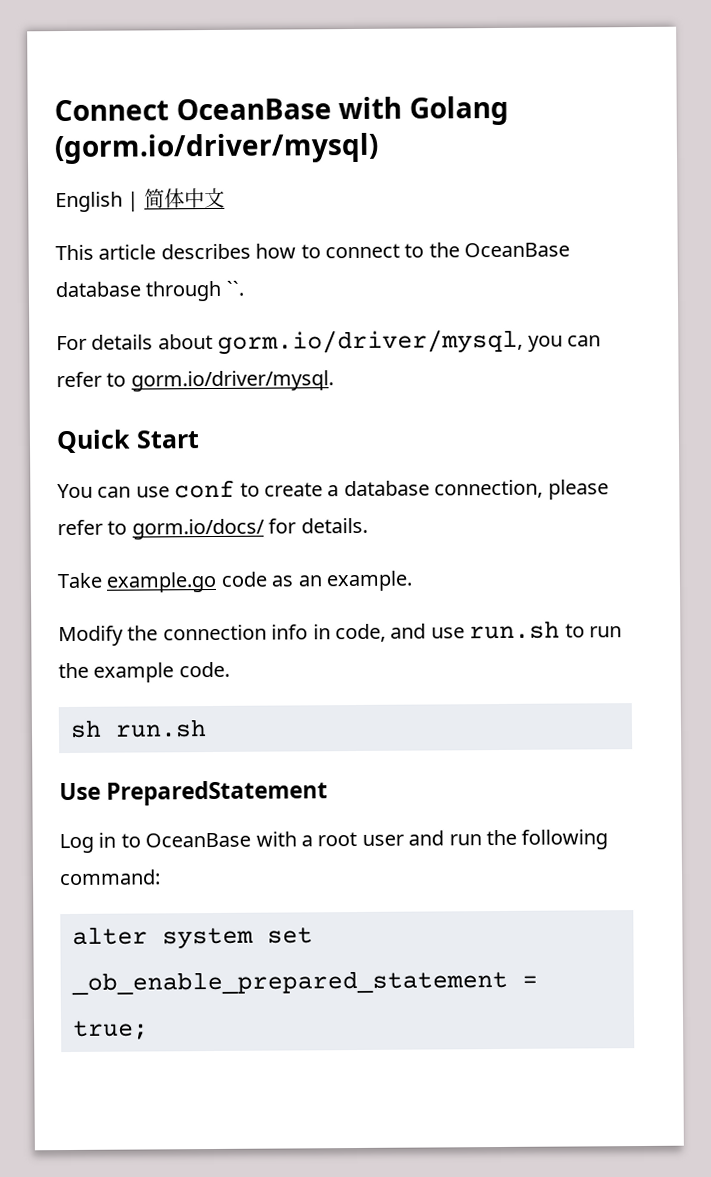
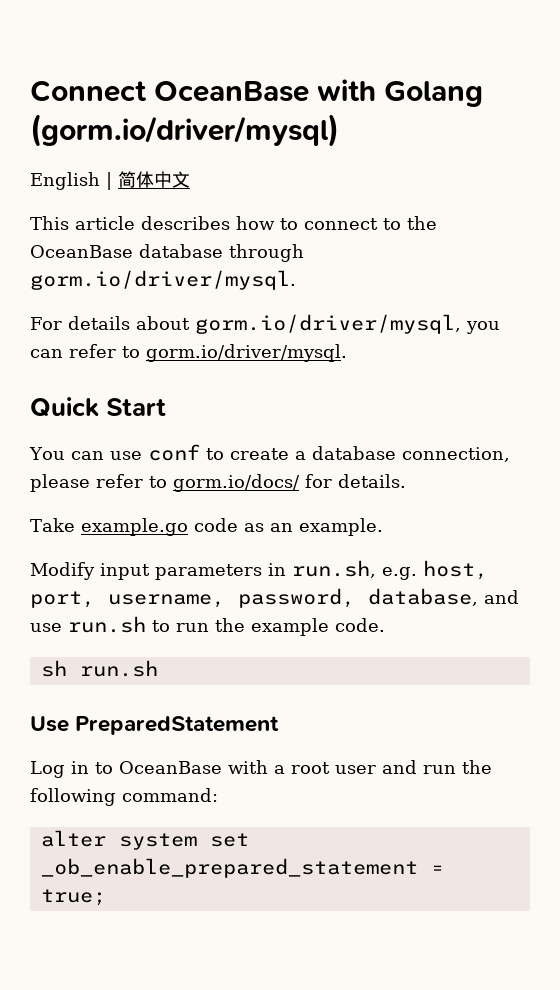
- This article describes how to connect to the OceanBase database through ``.
+ This article describes how to connect to the OceanBase database through gorm.io/driver/mysql.
- Modify the connection info in code, and use run.sh to run the example code.
+ Modify input parameters in run.sh, e.g. host, port, username, password, database, and use run.sh to run the example code.

